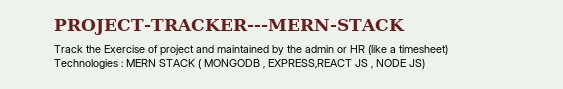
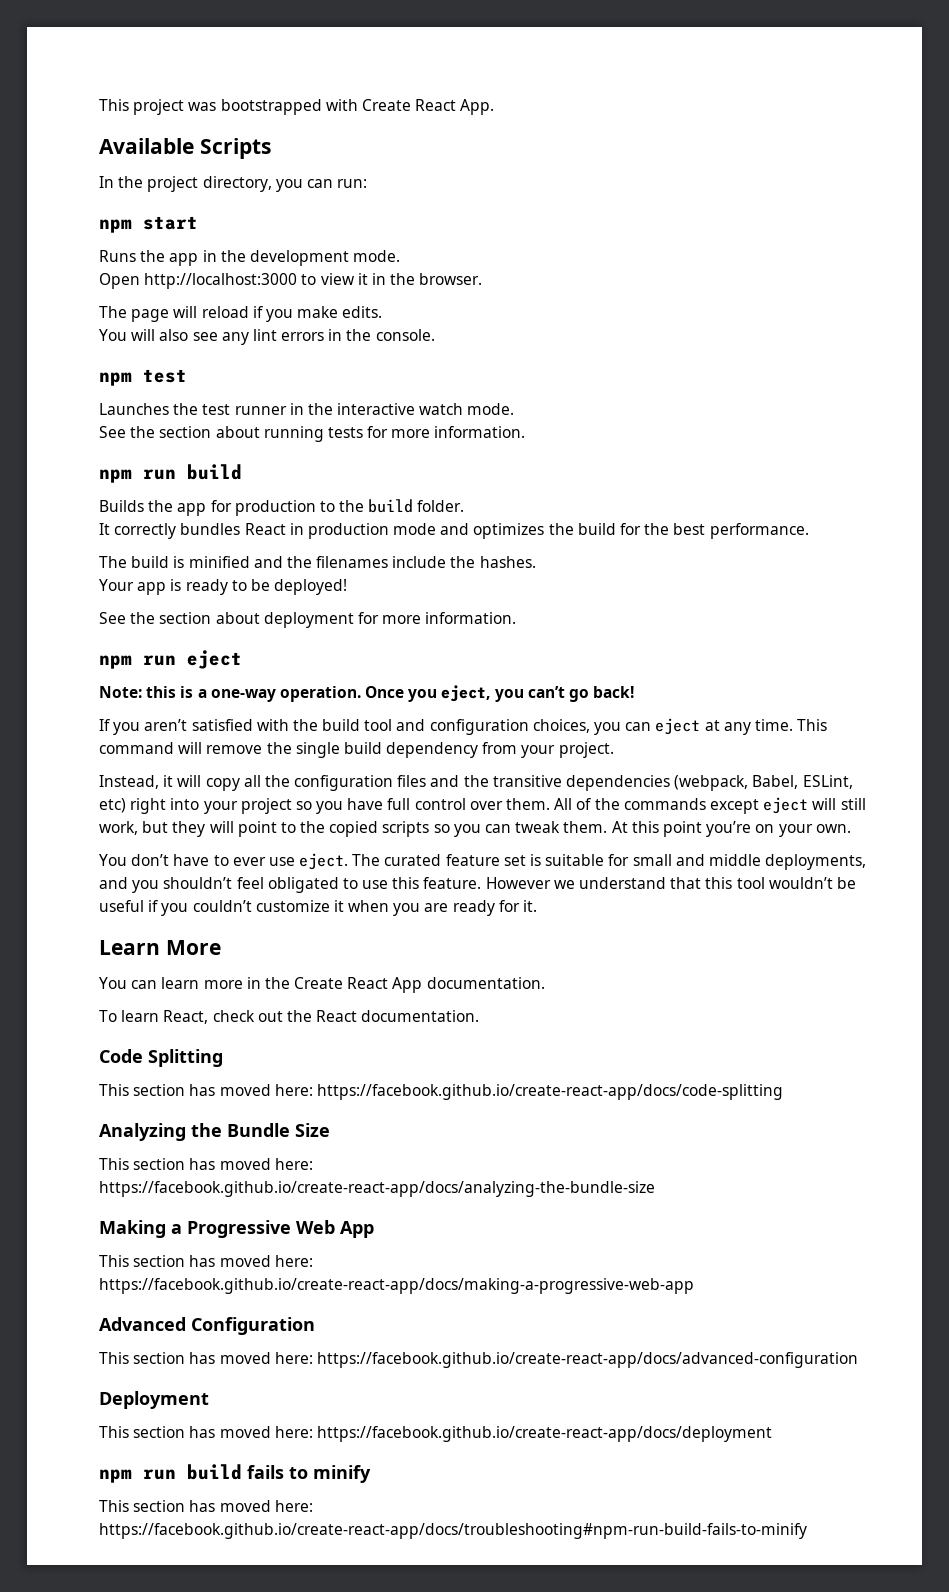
- PROJECT-TRACKER---MERN-STACK
- Track the Exercise of project and maintained by the admin or HR (like a timesheet) Technologies : MERN STACK ( MONGODB , EXPRESS,REACT JS , NODE JS)
+ This project was bootstrapped with Create React App.
+ Available Scripts
+ In the project directory, you can run:
+ npm start
+ Runs the app in the development mode.
+ Open http://localhost:3000 to view it in the browser.
+ The page will reload if you make edits.
+ You will also see any lint errors in the console.
+ npm test
+ Launches the test runner in the interactive watch mode.
+ See the section about running tests for more information.
+ npm run build
+ Builds the app for production to the build folder.
+ It correctly bundles React in production mode and optimizes the build for the best performance.
+ The build is minified and the filenames include the hashes.
+ Your app is ready to be deployed!
+ See the section about deployment for more information.
+ npm run eject
+ Note: this is a one-way operation. Once you eject, you can’t go back!
+ If you aren’t satisfied with the build tool and configuration choices, you can eject at any time. This command will remove the single build dependency from your project.
+ Instead, it will copy all the configuration files and the transitive dependencies (webpack, Babel, ESLint, etc) right into your project so you have full control over them. All of the commands except eject will still work, but they will point to the copied scripts so you can tweak them. At this point you’re on your own.
+ You don’t have to ever use eject. The curated feature set is suitable for small and middle deployments, and you shouldn’t feel obligated to use this feature. However we understand that this tool wouldn’t be useful if you couldn’t customize it when you are ready for it.
+ Learn More
+ You can learn more in the Create React App documentation.
+ To learn React, check out the React documentation.
+ Code Splitting
+ This section has moved here: https://facebook.github.io/create-react-app/docs/code-splitting
+ Analyzing the Bundle Size
+ This section has moved here: https://facebook.github.io/create-react-app/docs/analyzing-the-bundle-size
+ Making a Progressive Web App
+ This section has moved here: https://facebook.github.io/create-react-app/docs/making-a-progressive-web-app
+ Advanced Configuration
+ This section has moved here: https://facebook.github.io/create-react-app/docs/advanced-configuration
+ Deployment
+ This section has moved here: https://facebook.github.io/create-react-app/docs/deployment
+ npm run build fails to minify
+ This section has moved here: https://facebook.github.io/create-react-app/docs/troubleshooting#npm-run-build-fails-to-minify

